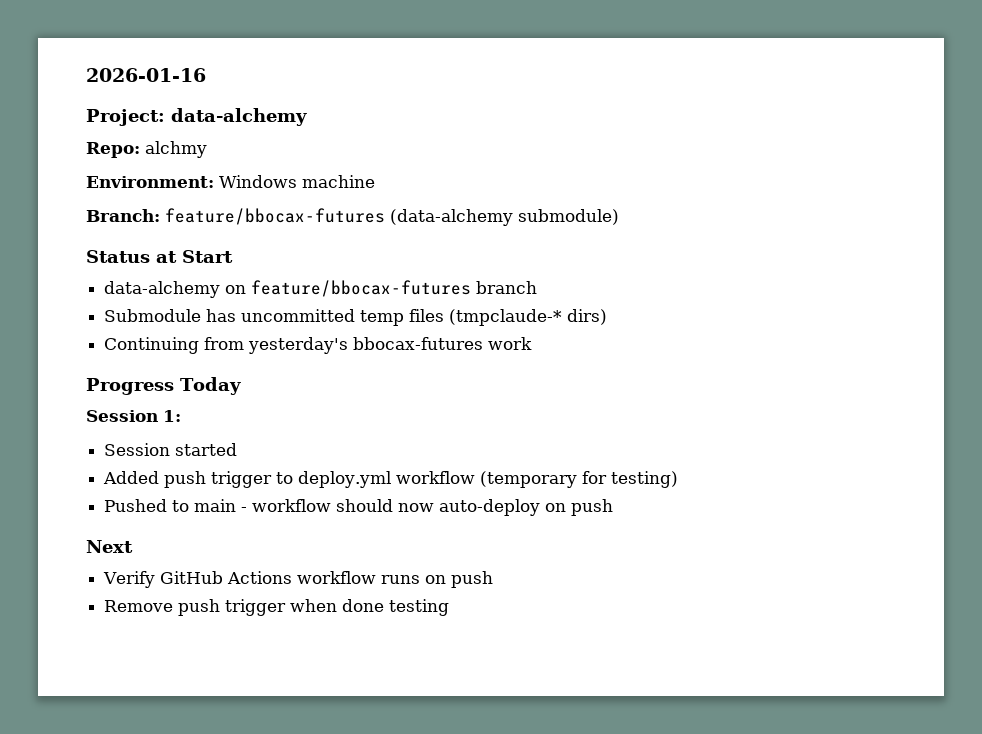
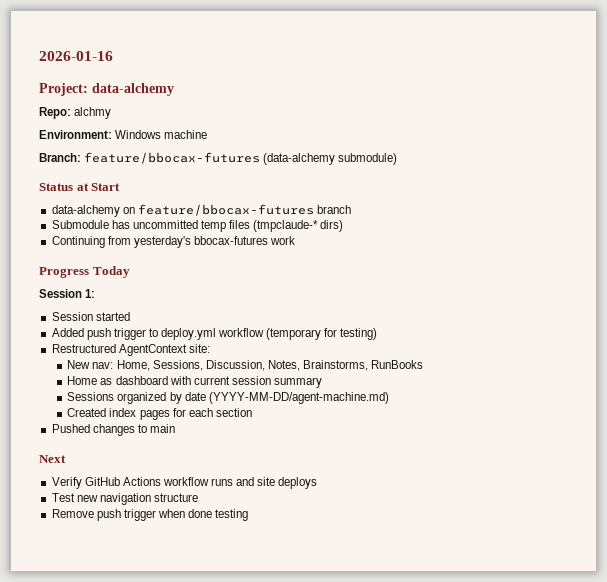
+ Restructured AgentContext site:
+ New nav: Home, Sessions, Discussion, Notes, Brainstorms, RunBooks
+ Home as dashboard with current session summary
+ Sessions organized by date (YYYY-MM-DD/agent-machine.md)
+ Created index pages for each section
- Pushed to main - workflow should now auto-deploy on push
+ Pushed changes to main
- Verify GitHub Actions workflow runs on push
+ Verify GitHub Actions workflow runs and site deploys
+ Test new navigation structure

